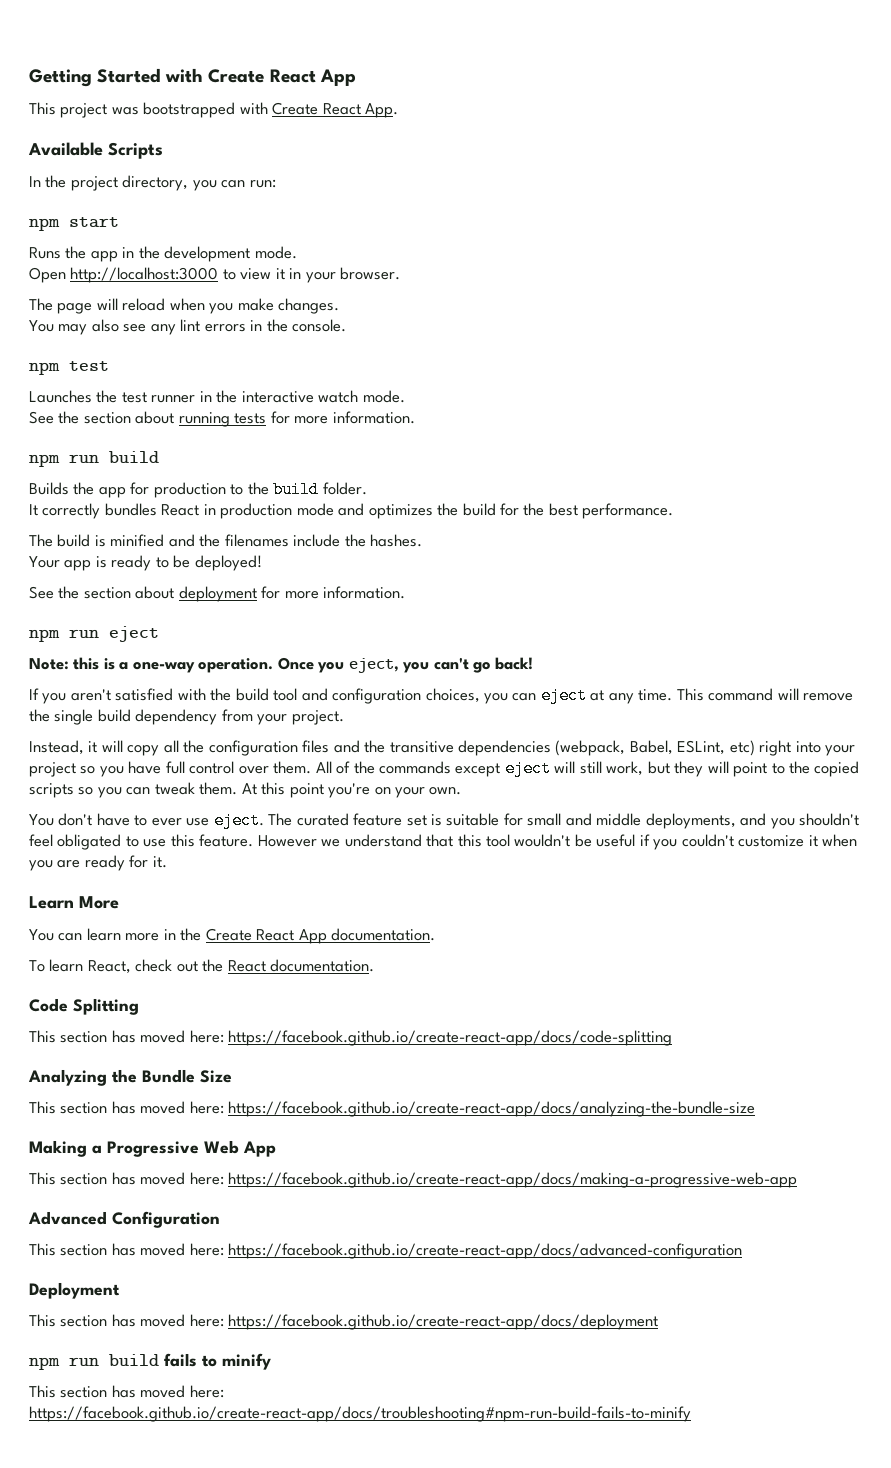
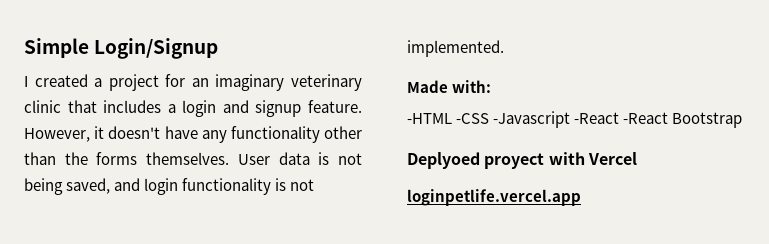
- Getting Started with Create React App
- This project was bootstrapped with Create React App.
- Available Scripts
- In the project directory, you can run:
- npm start
- Runs the app in the development mode.
- Open http://localhost:3000 to view it in your browser.
- The page will reload when you make changes.
- You may also see any lint errors in the console.
- npm test
- Launches the test runner in the interactive watch mode.
- See the section about running tests for more information.
- npm run build
- Builds the app for production to the build folder.
- It correctly bundles React in production mode and optimizes the build for the best performance.
- The build is minified and the filenames include the hashes.
- Your app is ready to be deployed!
- See the section about deployment for more information.
- npm run eject
- Note: this is a one-way operation. Once you eject, you can't go back!
- If you aren't satisfied with the build tool and configuration choices, you can eject at any time. This command will remove the single build dependency from your project.
- Instead, it will copy all the configuration files and the transitive dependencies (webpack, Babel, ESLint, etc) right into your project so you have full control over them. All of the commands except eject will still work, but they will point to the copied scripts so you can tweak them. At this point you're on your own.
- You don't have to ever use eject. The curated feature set is suitable for small and middle deployments, and you shouldn't feel obligated to use this feature. However we understand that this tool wouldn't be useful if you couldn't customize it when you are ready for it.
- Learn More
- You can learn more in the Create React App documentation.
- To learn React, check out the React documentation.
- Code Splitting
- This section has moved here: https://facebook.github.io/create-react-app/docs/code-splitting
- Analyzing the Bundle Size
- This section has moved here: https://facebook.github.io/create-react-app/docs/analyzing-the-bundle-size
- Making a Progressive Web App
- This section has moved here: https://facebook.github.io/create-react-app/docs/making-a-progressive-web-app
- Advanced Configuration
- This section has moved here: https://facebook.github.io/create-react-app/docs/advanced-configuration
- Deployment
- This section has moved here: https://facebook.github.io/create-react-app/docs/deployment
- npm run build fails to minify
- This section has moved here: https://facebook.github.io/create-react-app/docs/troubleshooting#npm-run-build-fails-to-minify
+ Simple Login/Signup
+ I created a project for an imaginary veterinary clinic that includes a login and signup feature. However, it doesn't have any functionality other than the forms themselves. User data is not being saved, and login functionality is not implemented.
+ Made with:
+ -HTML -CSS -Javascript -React -React Bootstrap
+ Deplyoed proyect with Vercel
+ loginpetlife.vercel.app

